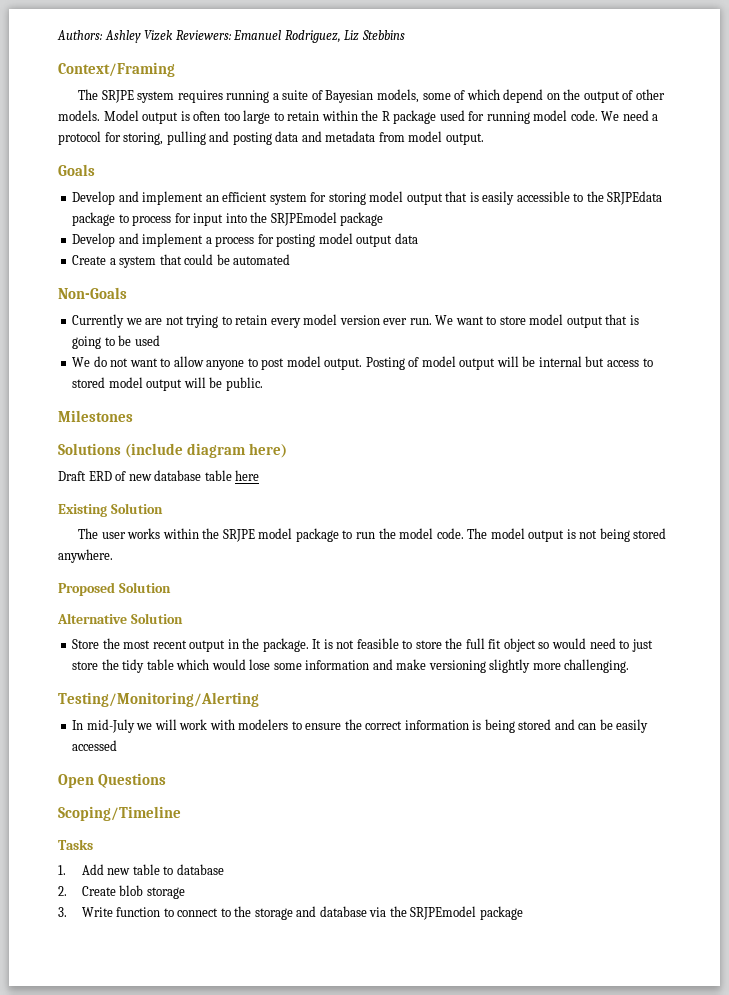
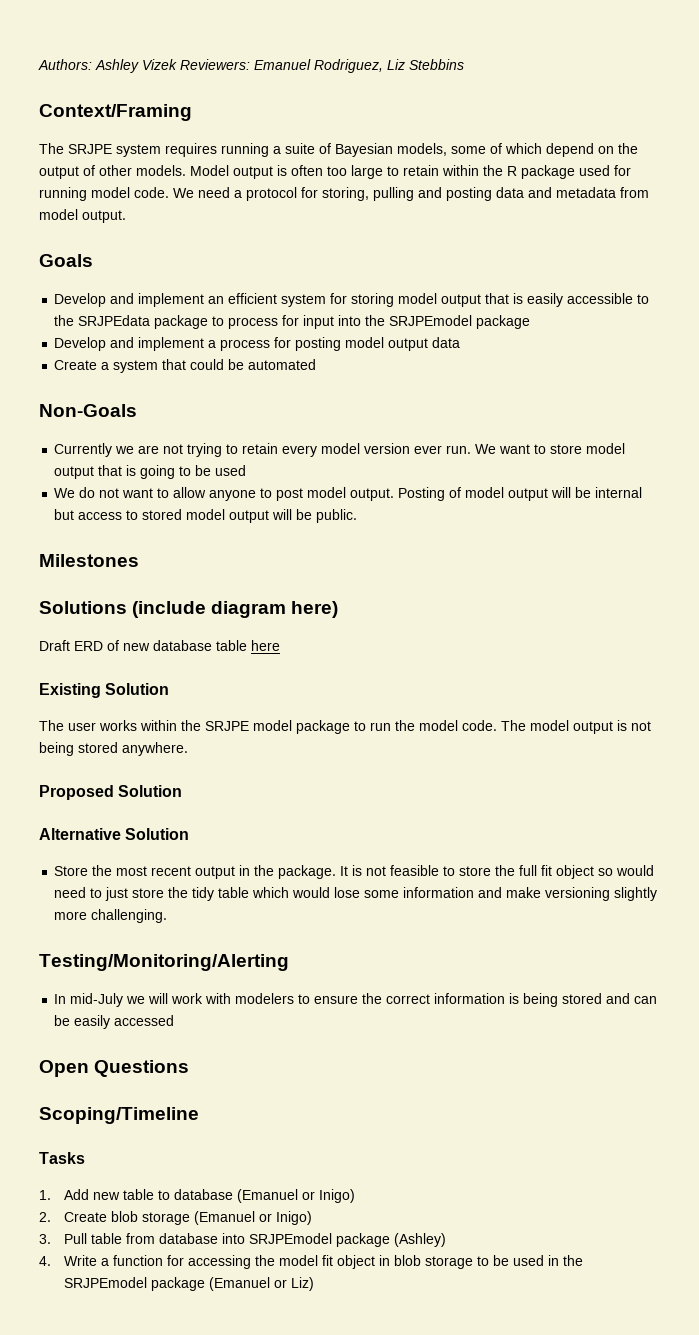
- 1. Add new table to database
+ 1. Add new table to database (Emanuel or Inigo)
- 2. Create blob storage
- 3. Write function to connect to the storage and database via the SRJPEmodel package
+ 2. Create blob storage (Emanuel or Inigo)
+ 3. Pull table from database into SRJPEmodel package (Ashley)
+ 4. Write a function for accessing the model fit object in blob storage to be used in the SRJPEmodel package (Emanuel or Liz)

